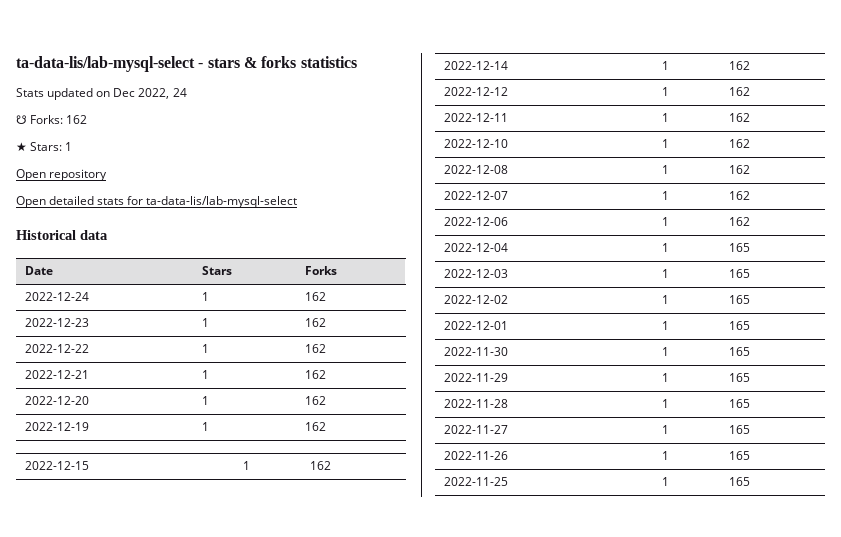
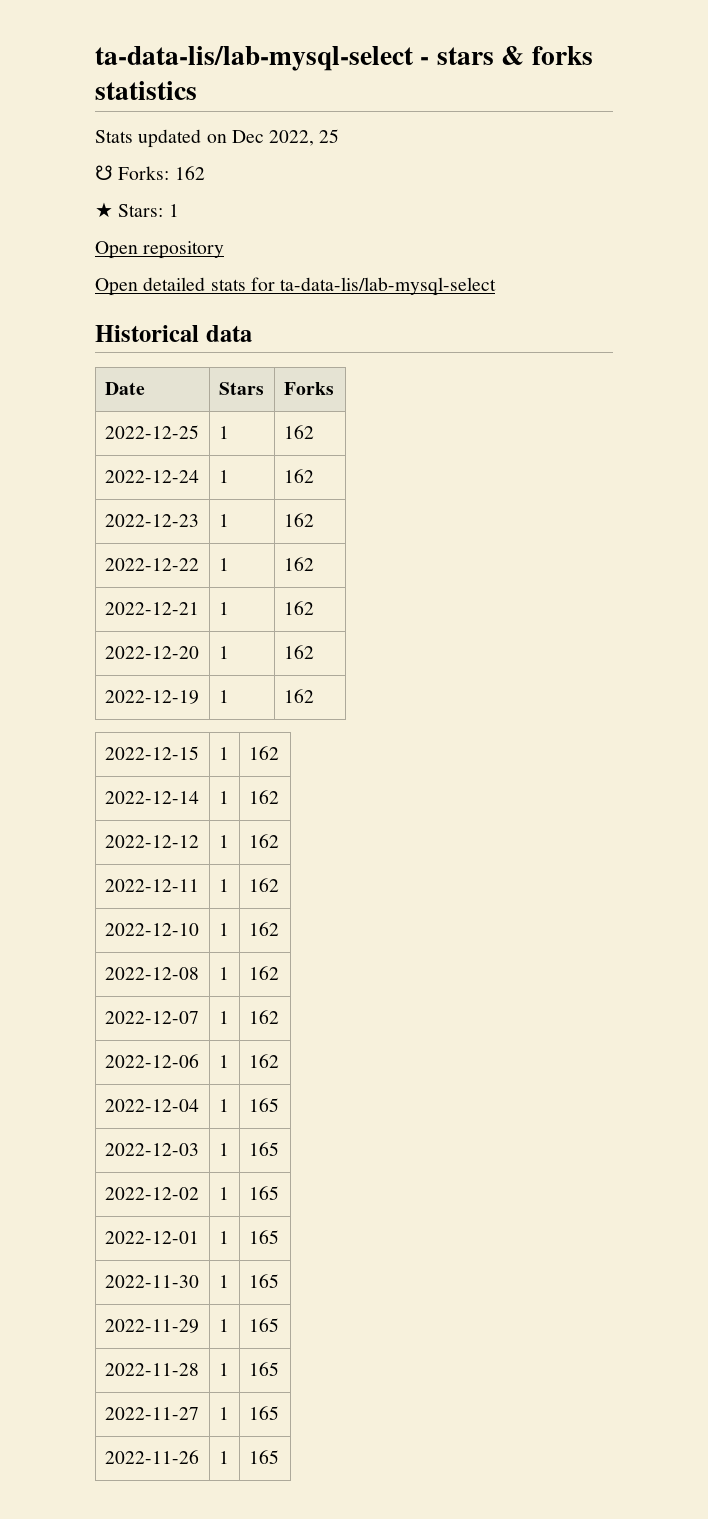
- Stats updated on Dec 2022, 24
+ Stats updated on Dec 2022, 25
+ 2022-12-25 | 1 | 162
- 2022-11-25 | 1 | 165

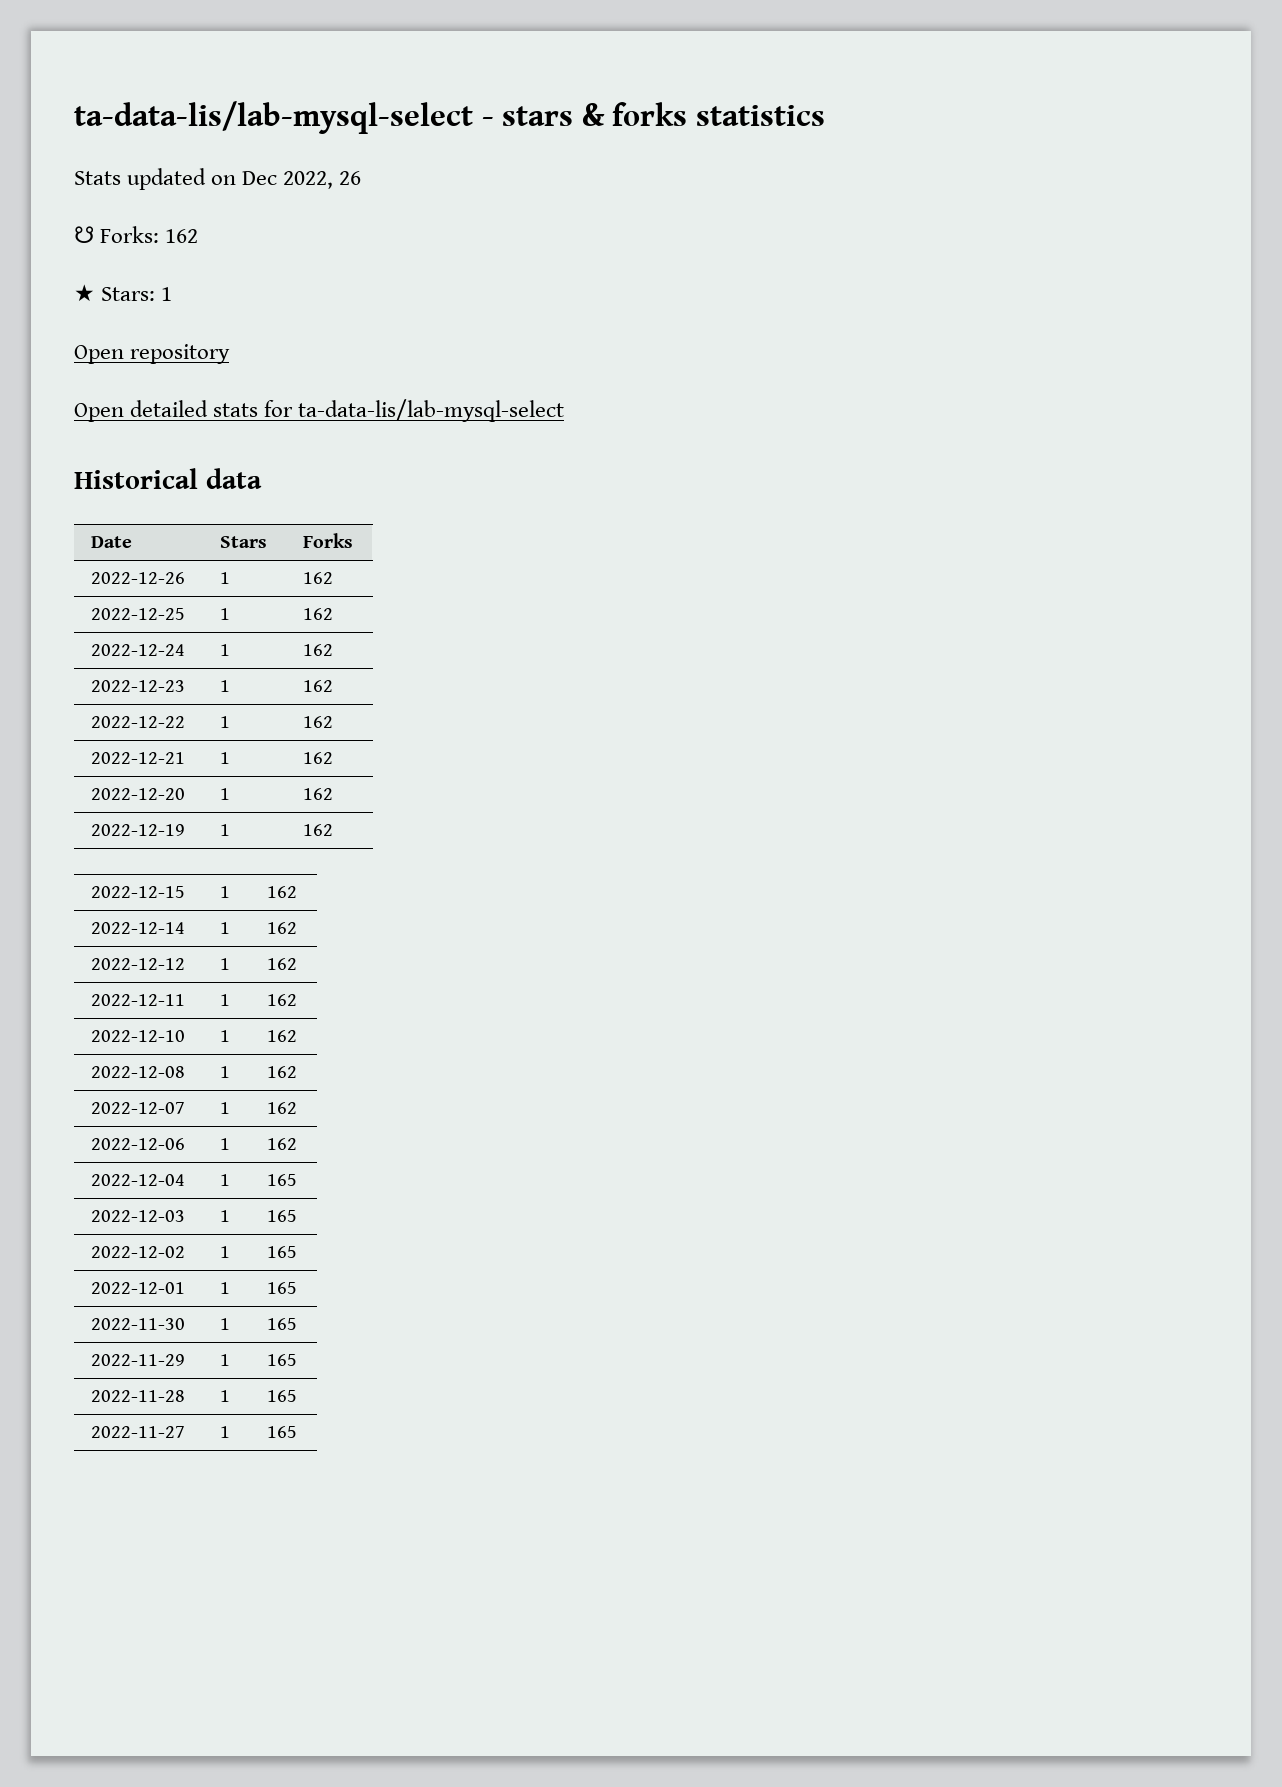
- Stats updated on Dec 2022, 25
+ Stats updated on Dec 2022, 26
+ 2022-12-26 | 1 | 162
- 2022-11-26 | 1 | 165

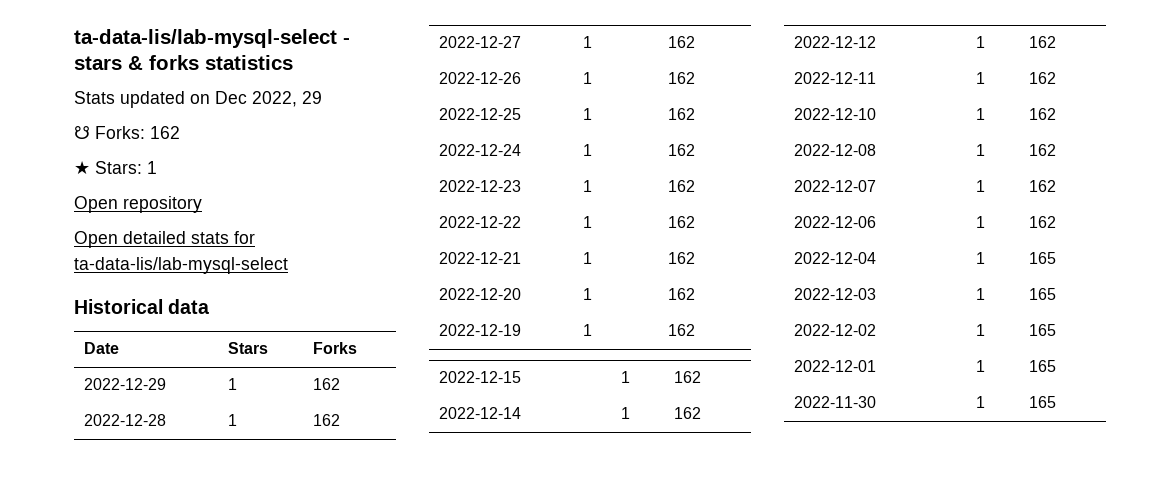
- Stats updated on Dec 2022, 26
+ Stats updated on Dec 2022, 29
+ 2022-12-29 | 1 | 162
+ 2022-12-28 | 1 | 162
+ 2022-12-27 | 1 | 162
- 2022-11-29 | 1 | 165
- 2022-11-28 | 1 | 165
- 2022-11-27 | 1 | 165

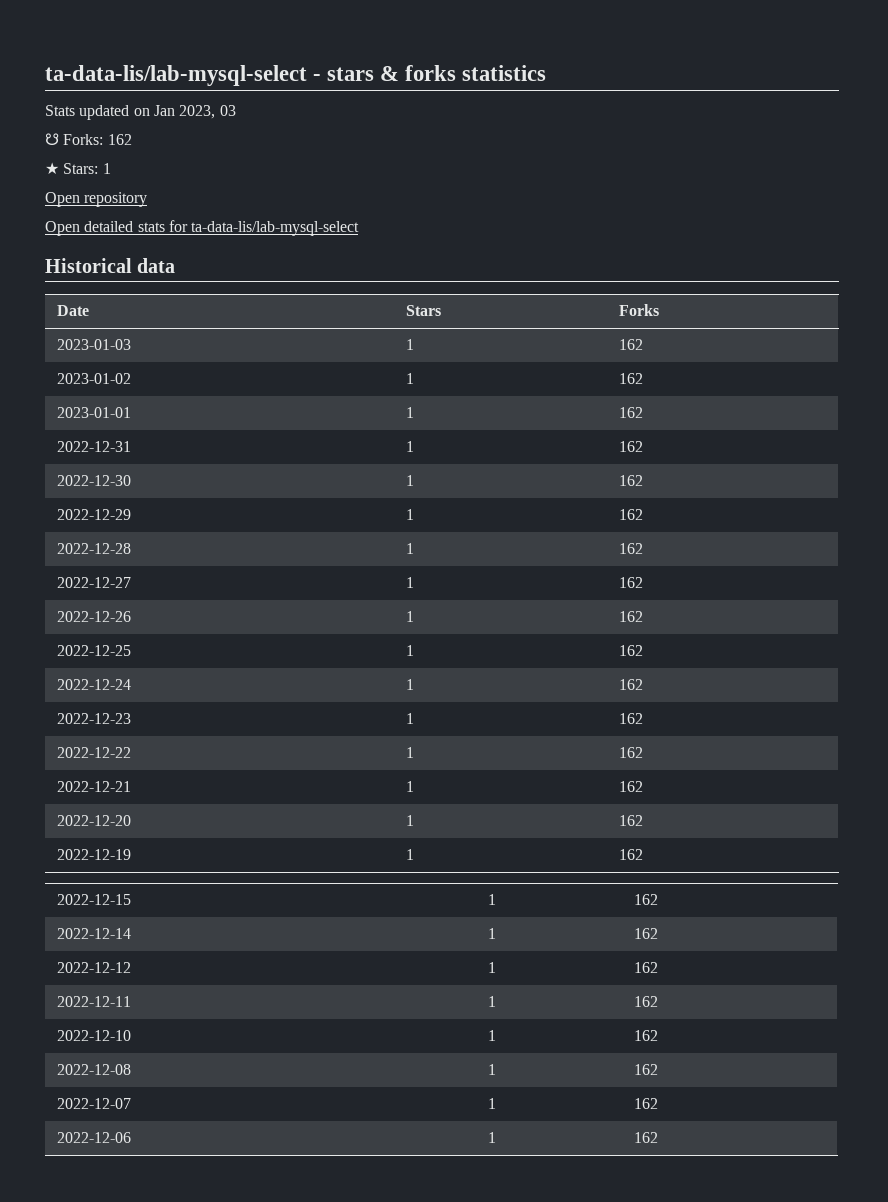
- Stats updated on Dec 2022, 29
+ Stats updated on Jan 2023, 03
+ 2023-01-03 | 1 | 162
+ 2023-01-02 | 1 | 162
+ 2023-01-01 | 1 | 162
+ 2022-12-31 | 1 | 162
+ 2022-12-30 | 1 | 162
- 2022-12-04 | 1 | 165
- 2022-12-03 | 1 | 165
- 2022-12-02 | 1 | 165
- 2022-12-01 | 1 | 165
- 2022-11-30 | 1 | 165

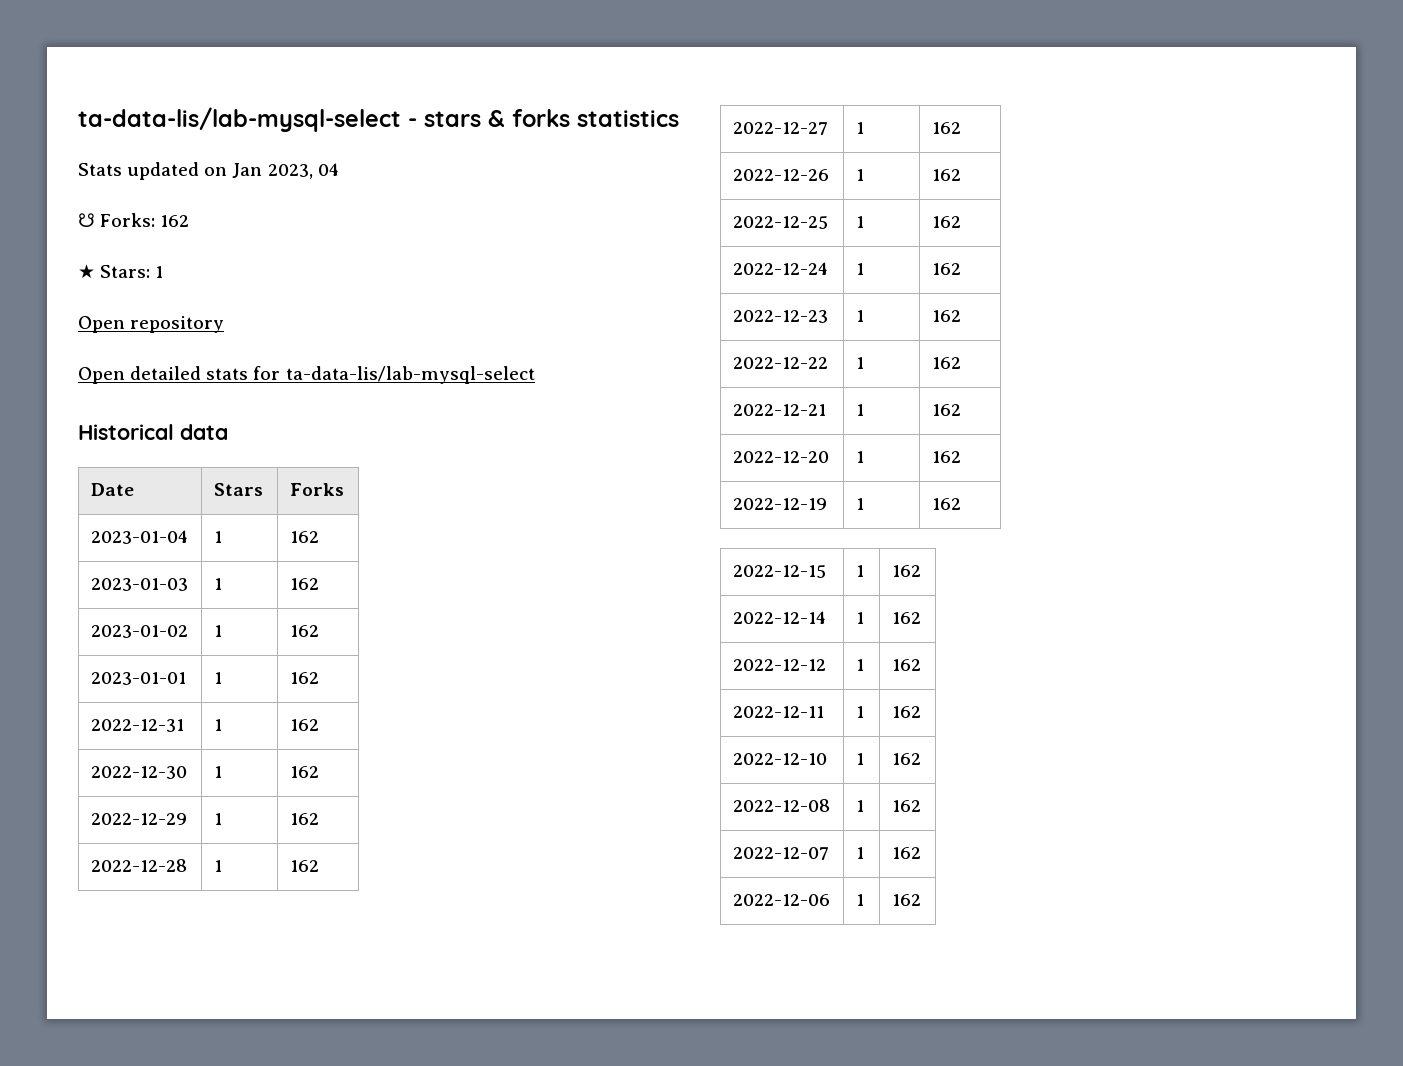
- Stats updated on Jan 2023, 03
+ Stats updated on Jan 2023, 04
+ 2023-01-04 | 1 | 162

